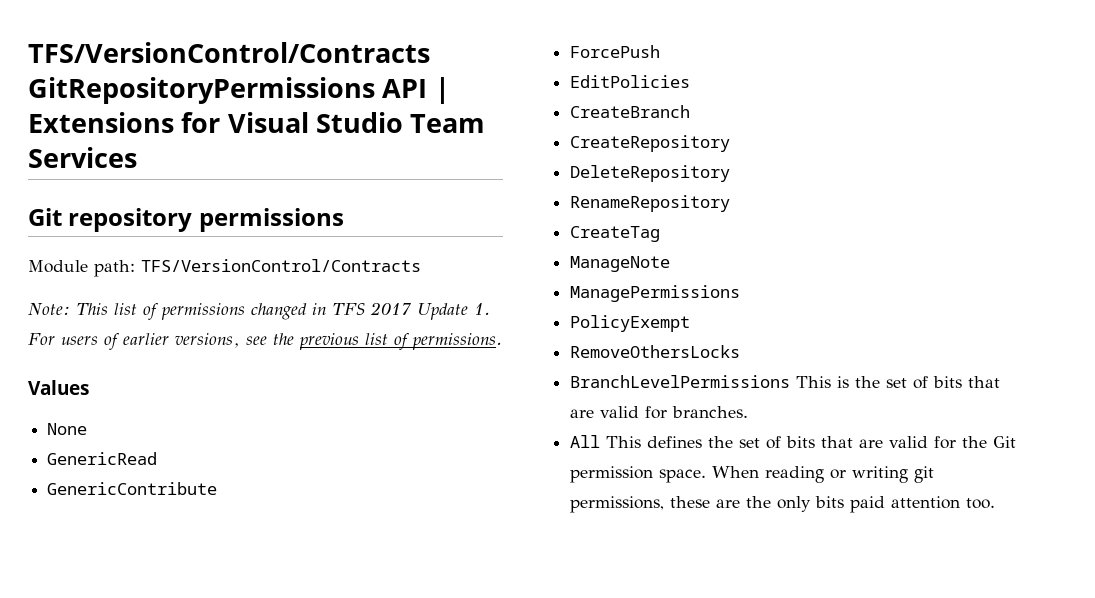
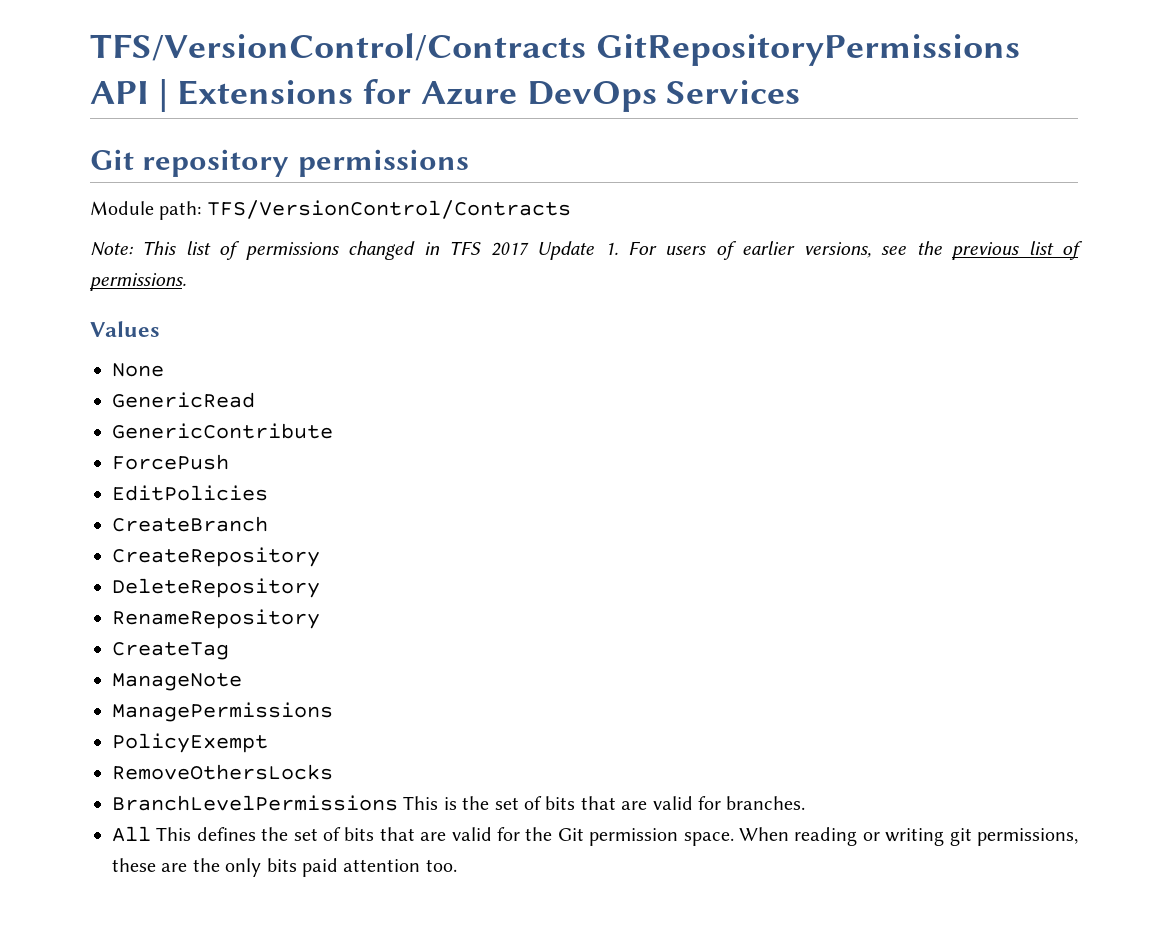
- TFS/VersionControl/Contracts GitRepositoryPermissions API | Extensions for Visual Studio Team Services
+ TFS/VersionControl/Contracts GitRepositoryPermissions API | Extensions for Azure DevOps Services

